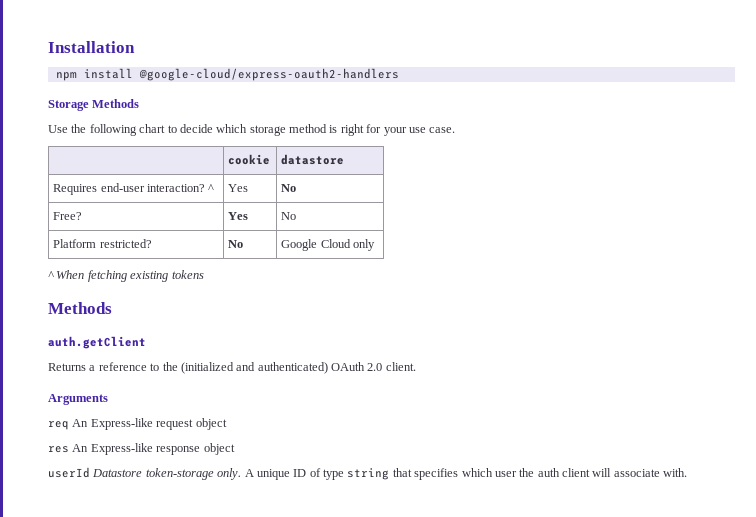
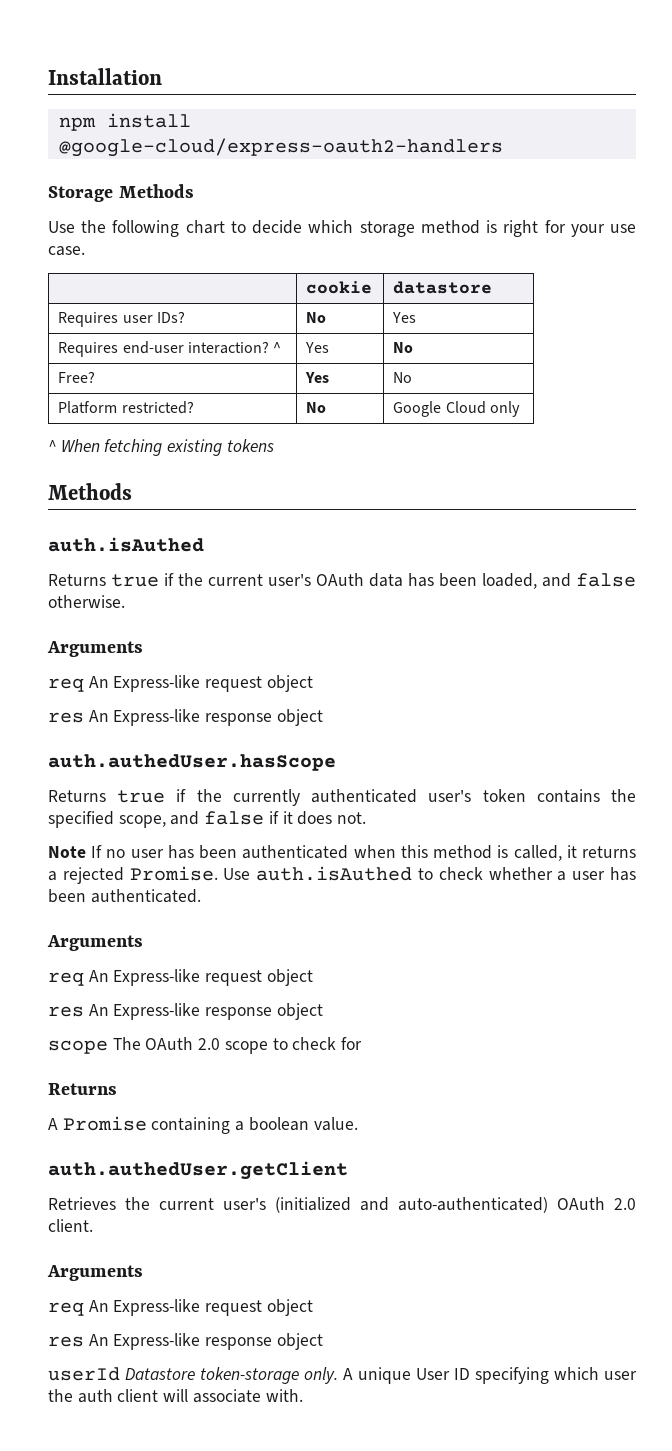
+ Requires user IDs? | No | Yes
  ^ When fetching existing tokens
  Methods
- auth.getClient
- Returns a reference to the (initialized and authenticated) OAuth 2.0 client.
+ auth.isAuthed
+ Returns true if the current user's OAuth data has been loaded, and false otherwise.
+ Arguments
+ req An Express-like request object
+ res An Express-like response object
+ auth.authedUser.hasScope
+ Returns true if the currently authenticated user's token contains the specified scope, and false if it does not.
+ Note If no user has been authenticated when this method is called, it returns a rejected Promise. Use auth.isAuthed to check whether a user has been authenticated.
+ Arguments
+ req An Express-like request object
+ res An Express-like response object
+ scope The OAuth 2.0 scope to check for
+ Returns
+ A Promise containing a boolean value.
+ auth.authedUser.getClient
+ Retrieves the current user's (initialized and auto-authenticated) OAuth 2.0 client.
- A unique ID of type string that specifies which user the auth client will associate with.
+ A unique User ID specifying which user the auth client will associate with.

